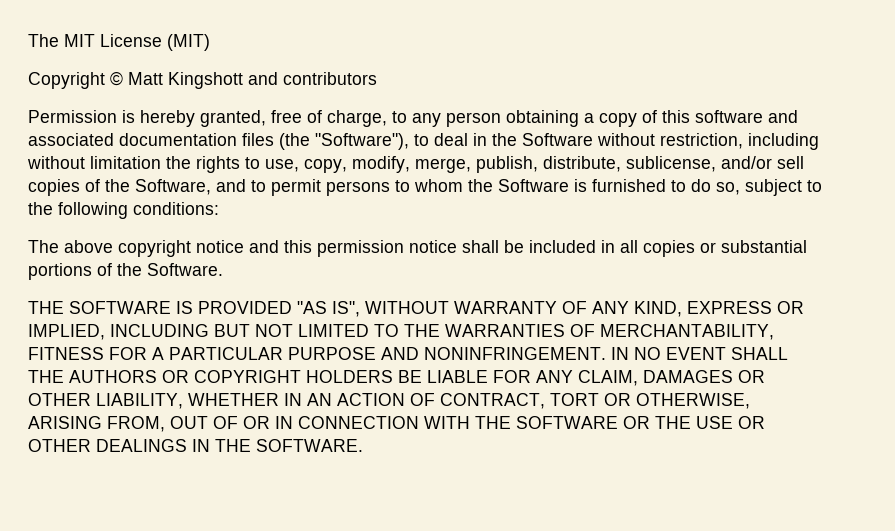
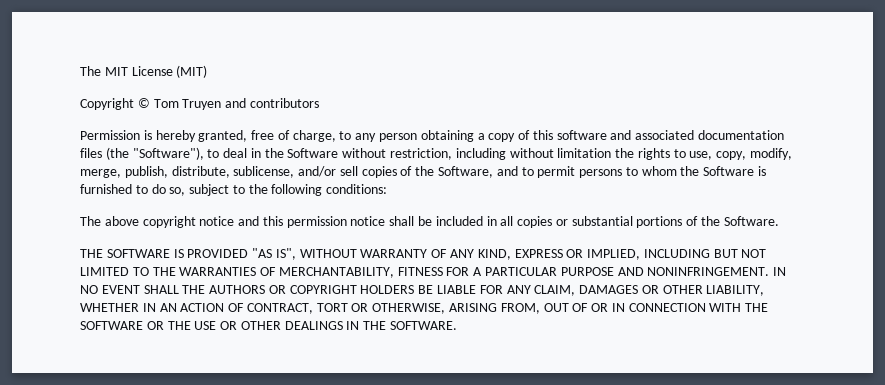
- Copyright © Matt Kingshott and contributors
+ Copyright © Tom Truyen and contributors

